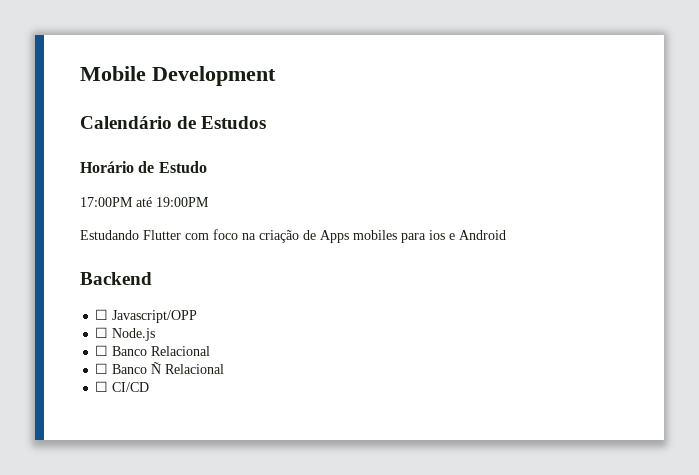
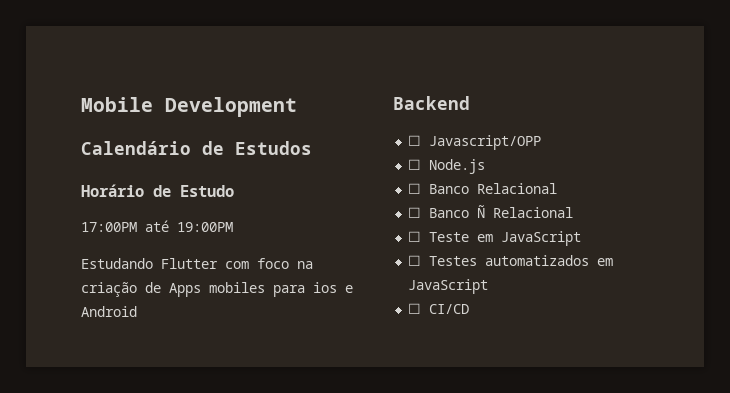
+ ☐ Teste em JavaScript
+ ☐ Testes automatizados em JavaScript

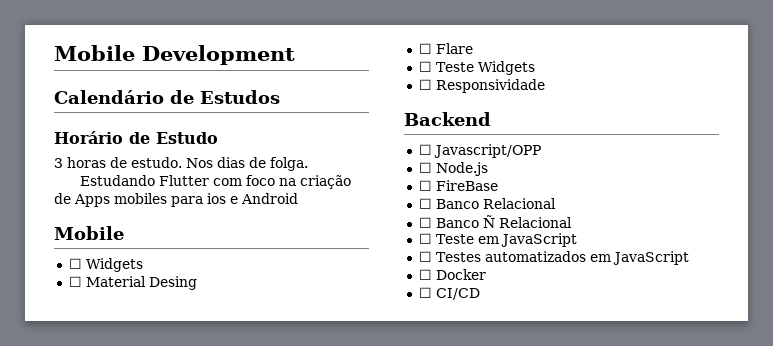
- 17:00PM até 19:00PM
+ 3 horas de estudo. Nos dias de folga.
  Estudando Flutter com foco na criação de Apps mobiles para ios e Android
+ Mobile
+ ☐ Widgets
+ ☐ Material Desing
+ ☐ Flare
+ ☐ Teste Widgets
+ ☐ Responsividade
+ ☐ FireBase
+ ☐ Docker

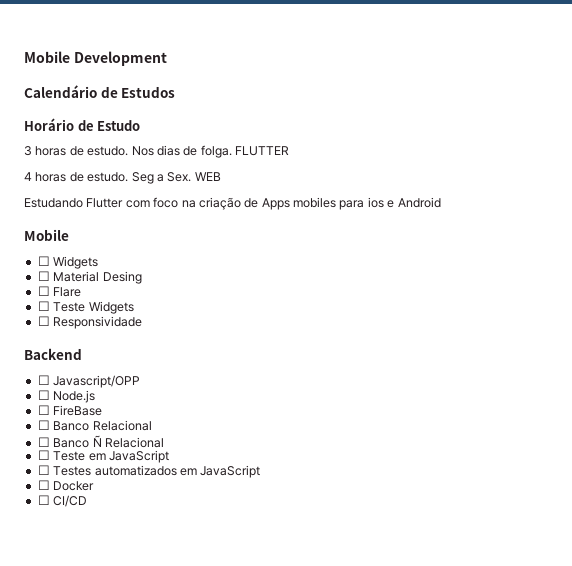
+ FLUTTER
+ 4 horas de estudo. Seg a Sex. WEB

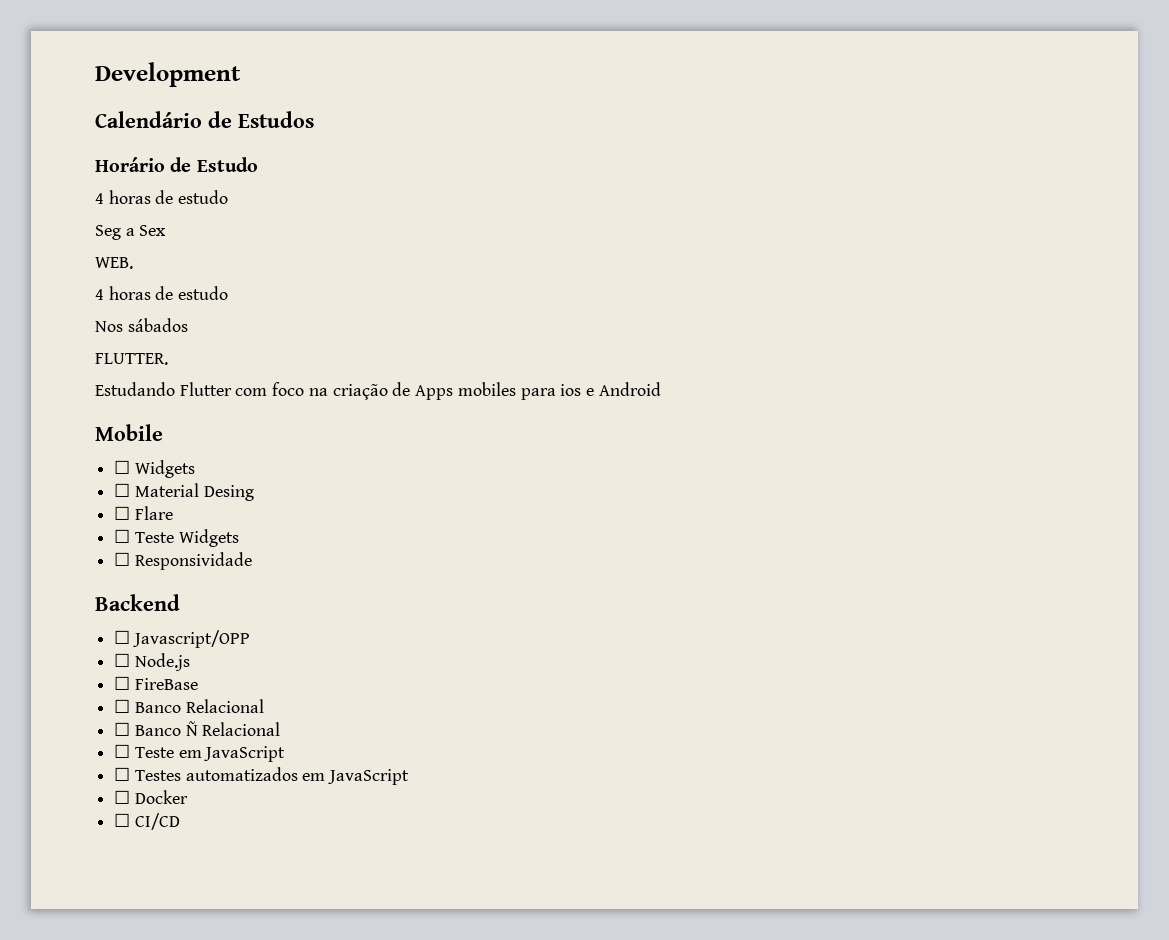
- Mobile Development
+ Development
  Horário de Estudo
- 3 horas de estudo. Nos dias de folga. FLUTTER
- 4 horas de estudo. Seg a Sex. WEB
+ 4 horas de estudo
+ Seg a Sex
+ WEB.
+ 4 horas de estudo
+ Nos sábados
+ FLUTTER.

